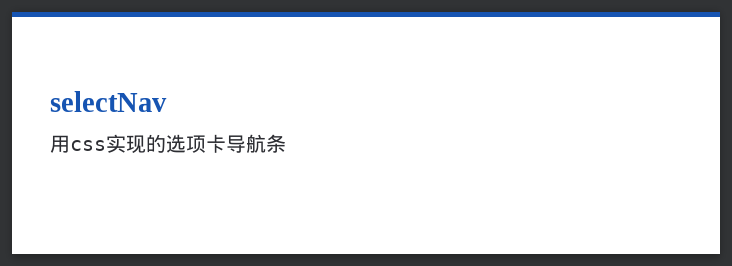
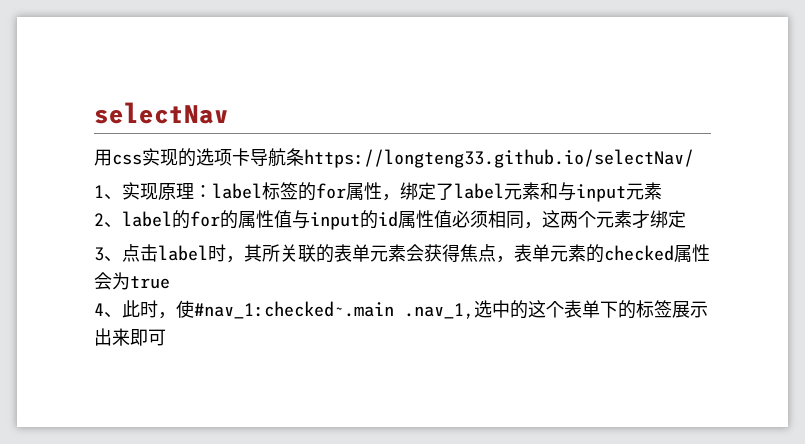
- 用css实现的选项卡导航条
+ 用css实现的选项卡导航条https://longteng33.github.io/selectNav/
+ 1、实现原理：label标签的for属性，绑定了label元素和与input元素
+ 2、label的for的属性值与input的id属性值必须相同，这两个元素才绑定
+ 3、点击label时，其所关联的表单元素会获得焦点，表单元素的checked属性会为true
+ 4、此时，使#nav_1:checked~.main .nav_1,选中的这个表单下的标签展示出来即可

